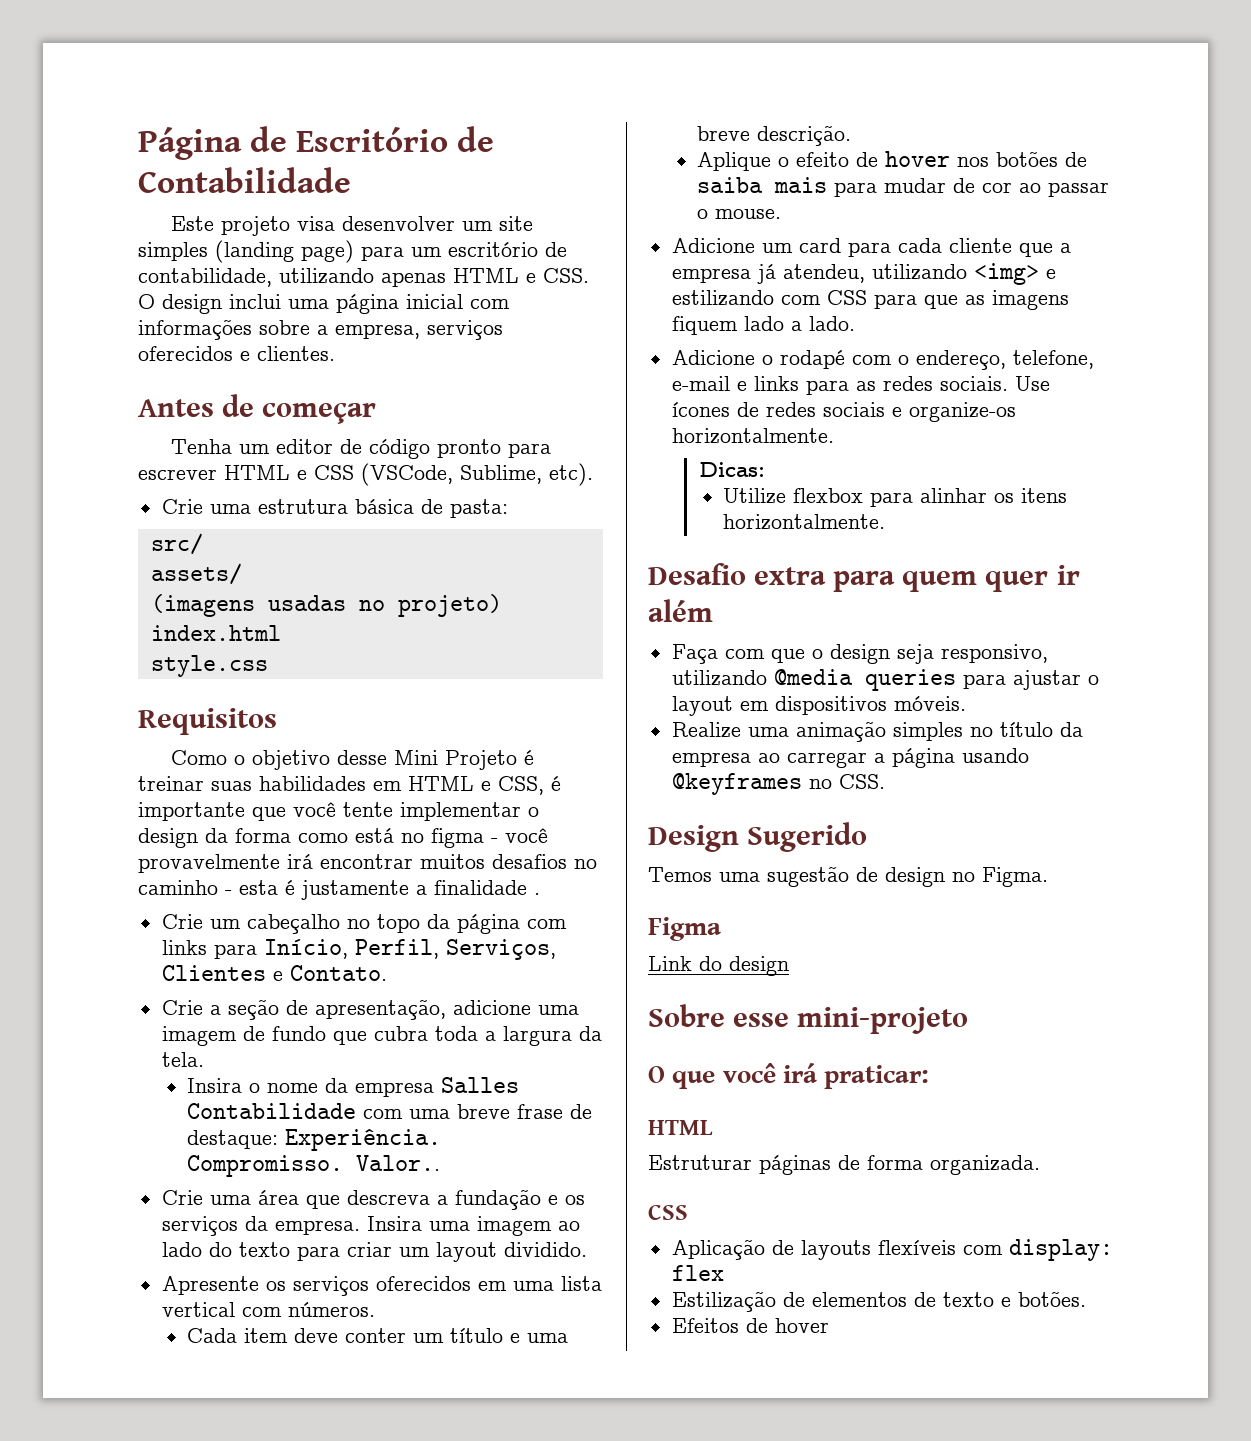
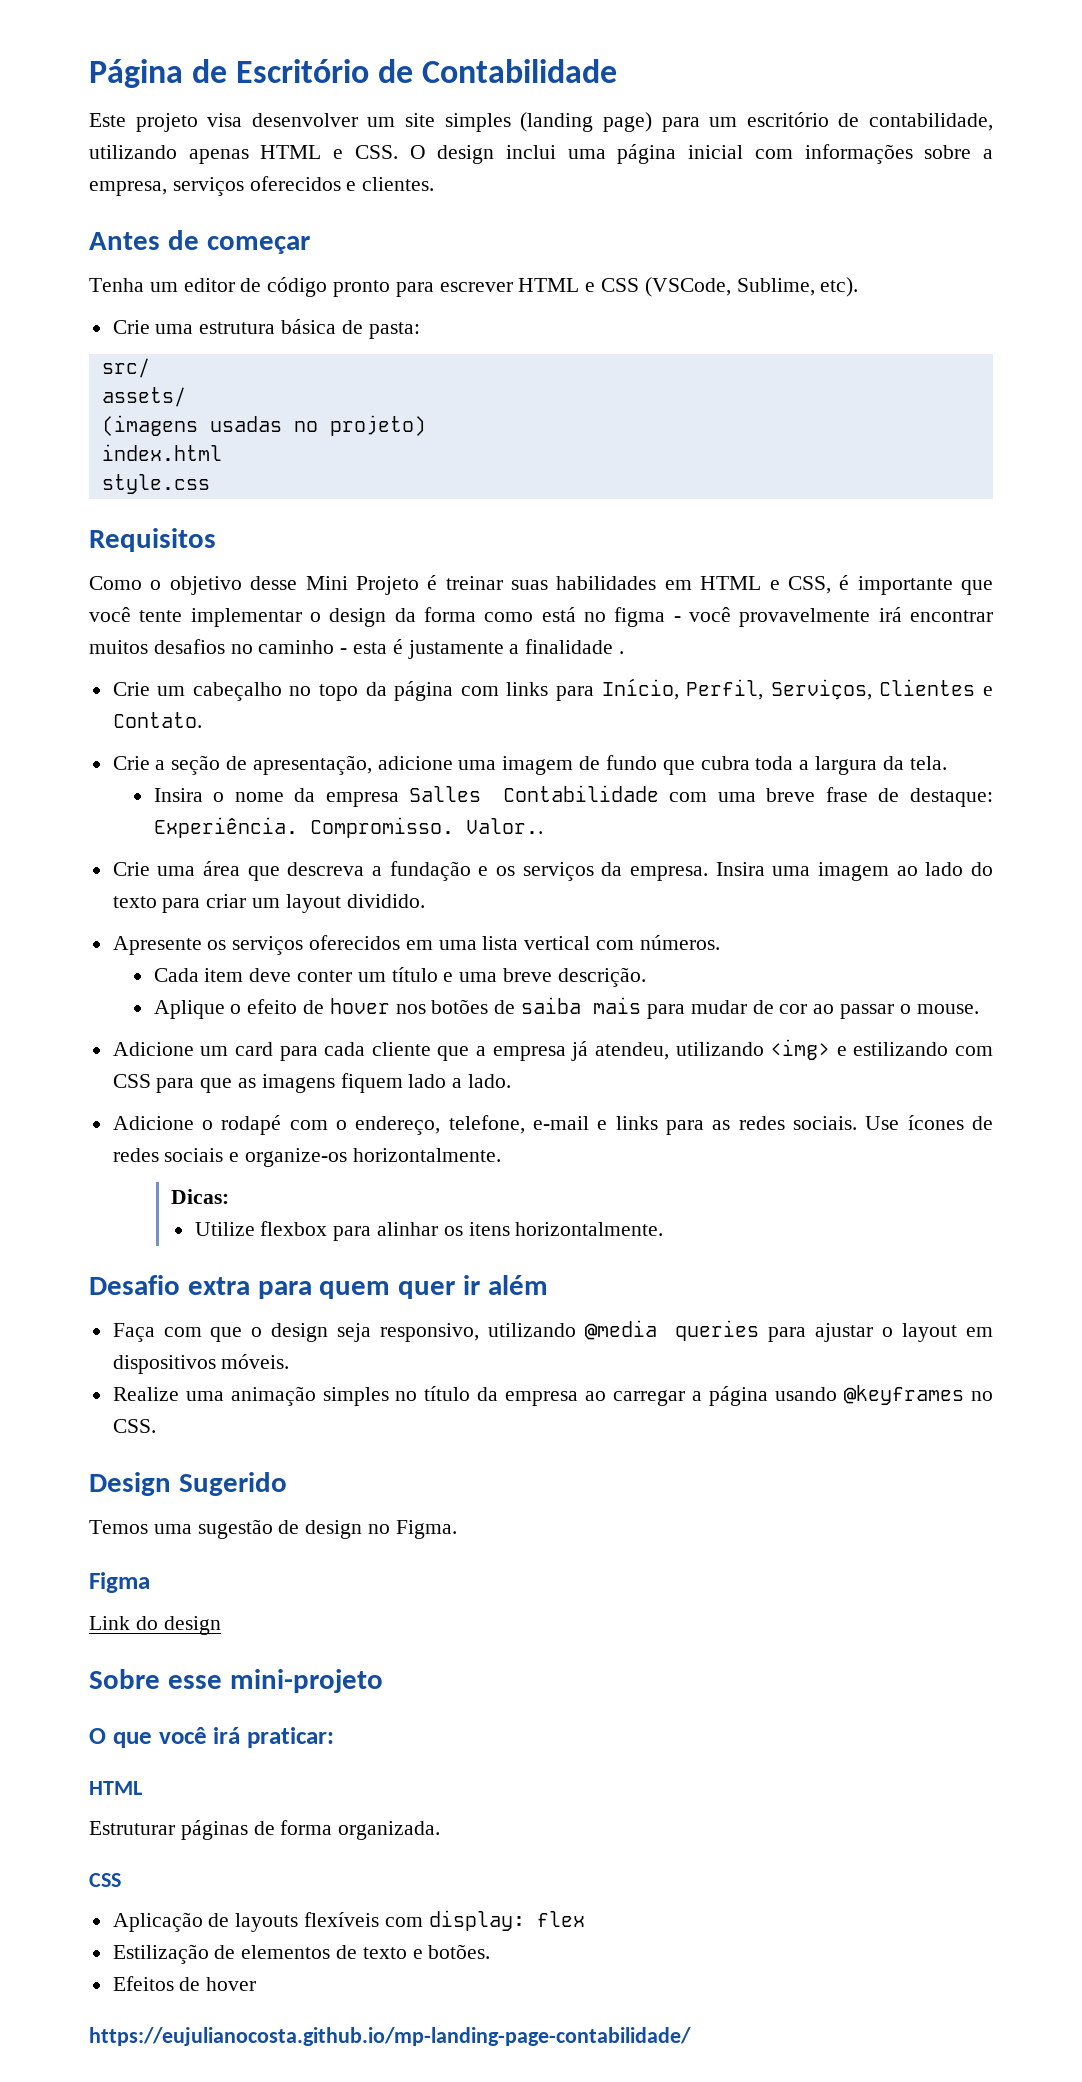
+ https://eujulianocosta.github.io/mp-landing-page-contabilidade/

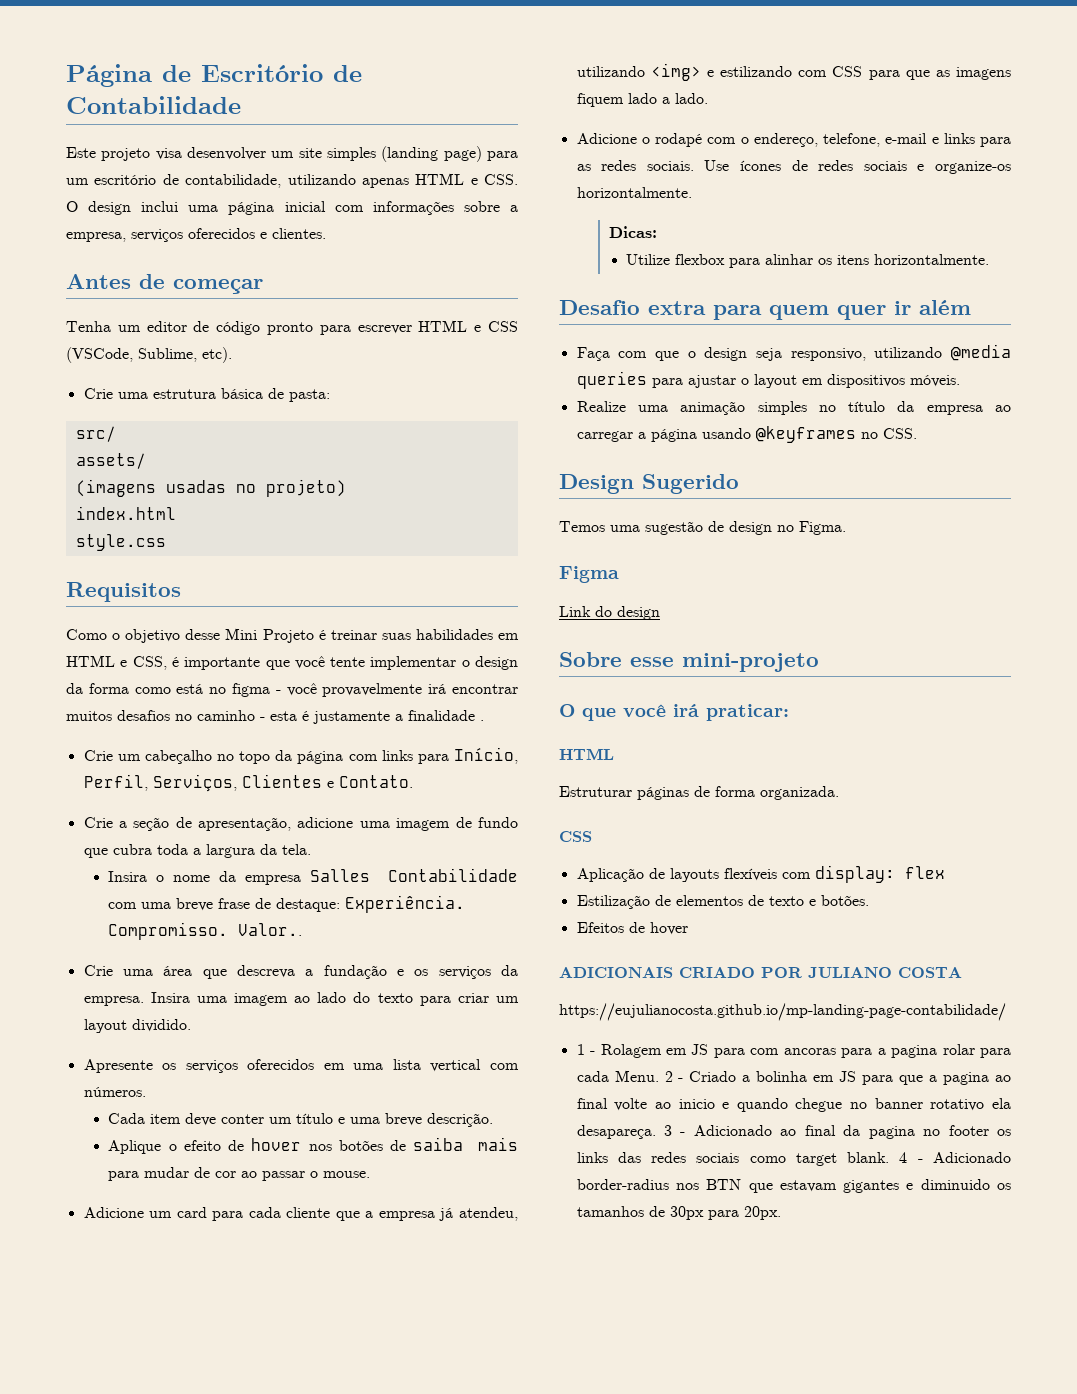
+ ADICIONAIS CRIADO POR JULIANO COSTA
  https://eujulianocosta.github.io/mp-landing-page-contabilidade/
+ 1 - Rolagem em JS para com ancoras para a pagina rolar para cada Menu. 2 - Criado a bolinha em JS para que a pagina ao final volte ao inicio e quando chegue no banner rotativo ela desapareça. 3 - Adicionado ao final da pagina no footer os links das redes sociais como target blank. 4 - Adicionado border-radius nos BTN que estavam gigantes e diminuido os tamanhos de 30px para 20px.

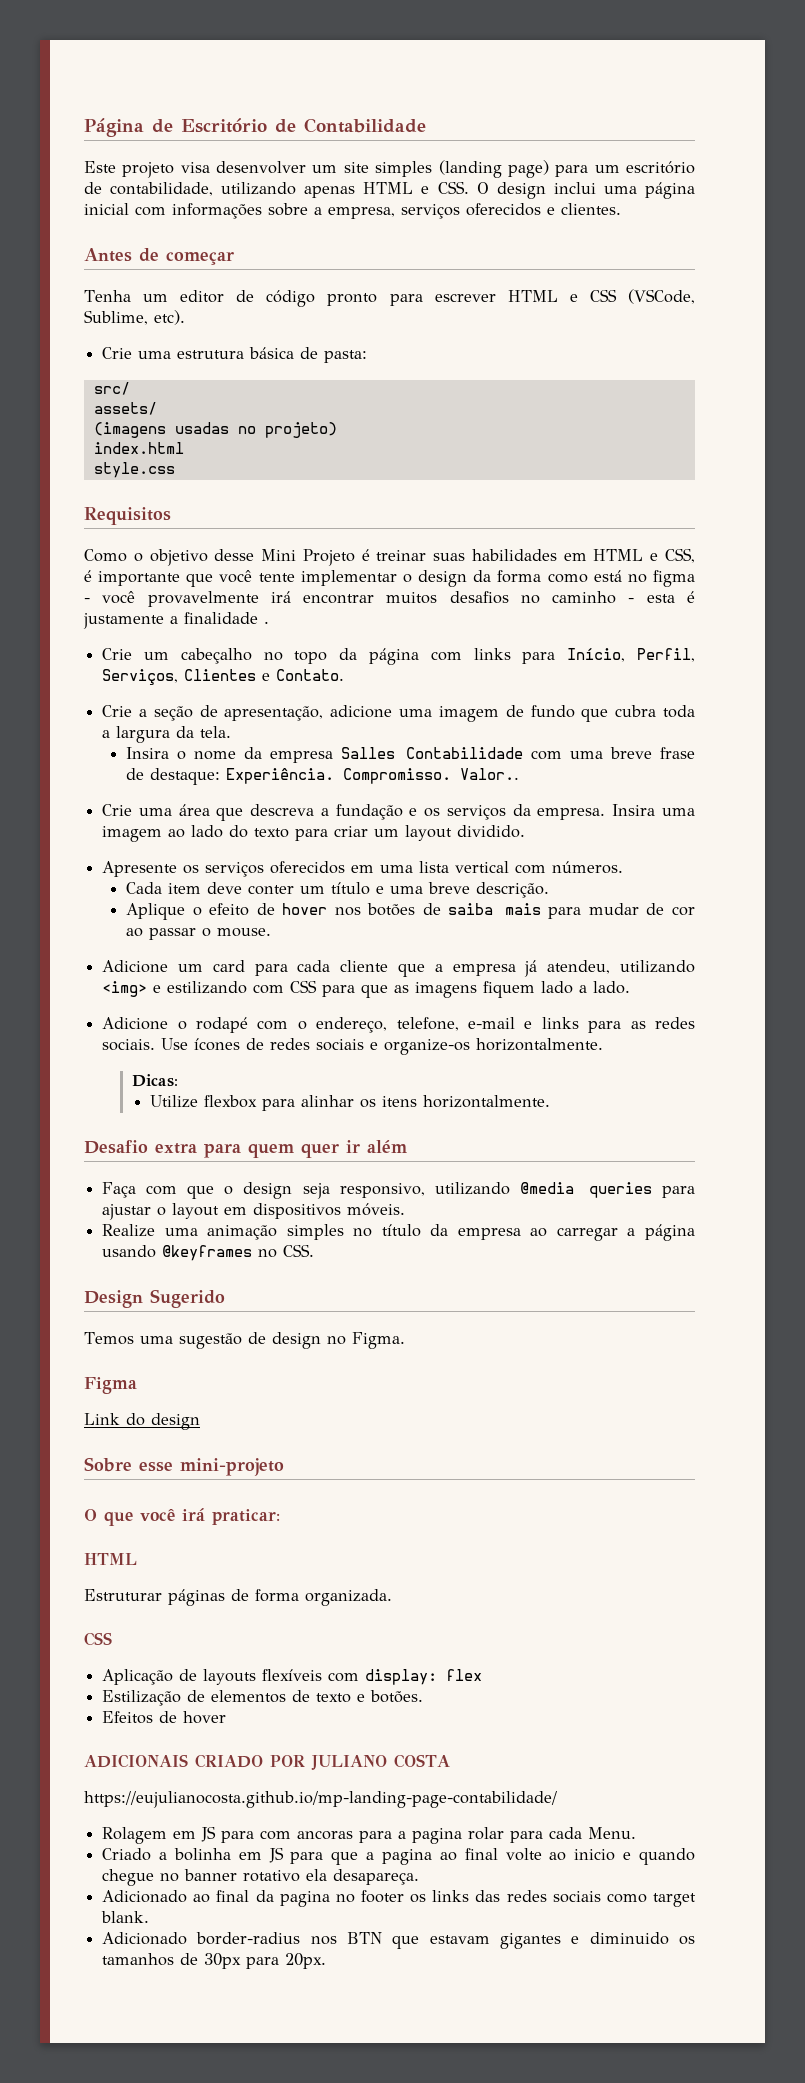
- 1 - Rolagem em JS para com ancoras para a pagina rolar para cada Menu. 2 - Criado a bolinha em JS para que a pagina ao final volte ao inicio e quando chegue no banner rotativo ela desapareça. 3 - Adicionado ao final da pagina no footer os links das redes sociais como target blank. 4 - Adicionado border-radius nos BTN que estavam gigantes e diminuido os tamanhos de 30px para 20px.
+ Rolagem em JS para com ancoras para a pagina rolar para cada Menu.
+ Criado a bolinha em JS para que a pagina ao final volte ao inicio e quando chegue no banner rotativo ela desapareça.
+ Adicionado ao final da pagina no footer os links das redes sociais como target blank.
+ Adicionado border-radius nos BTN que estavam gigantes e diminuido os tamanhos de 30px para 20px.

